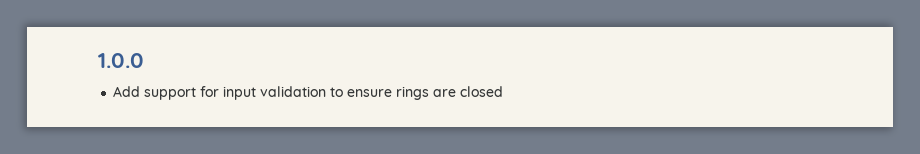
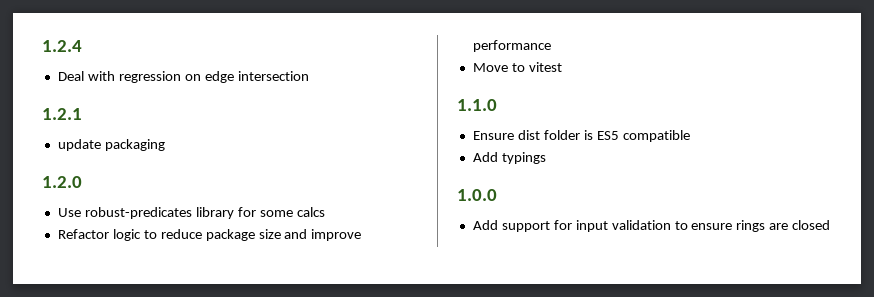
+ 1.2.4
+ Deal with regression on edge intersection
+ 1.2.1
+ update packaging
+ 1.2.0
+ Use robust-predicates library for some calcs
+ Refactor logic to reduce package size and improve performance
+ Move to vitest
+ 1.1.0
+ Ensure dist folder is ES5 compatible
+ Add typings

